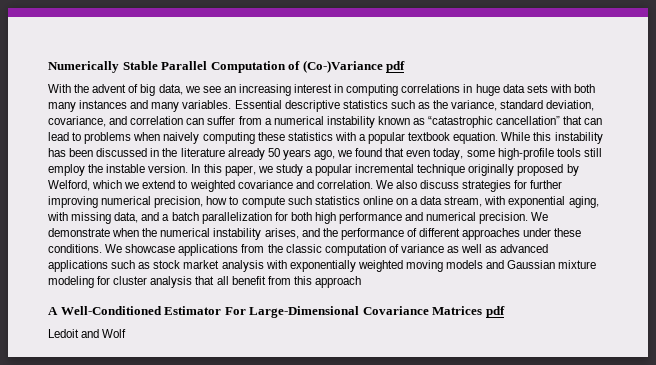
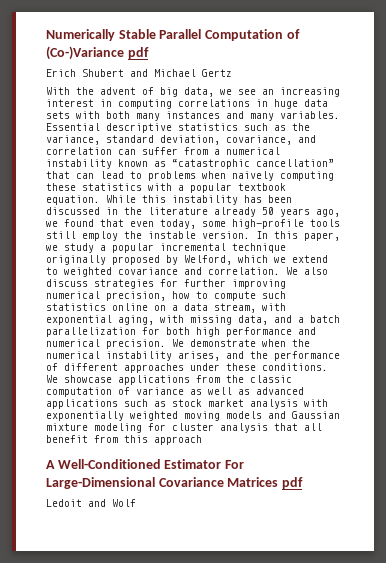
+ Erich Shubert and Michael Gertz

